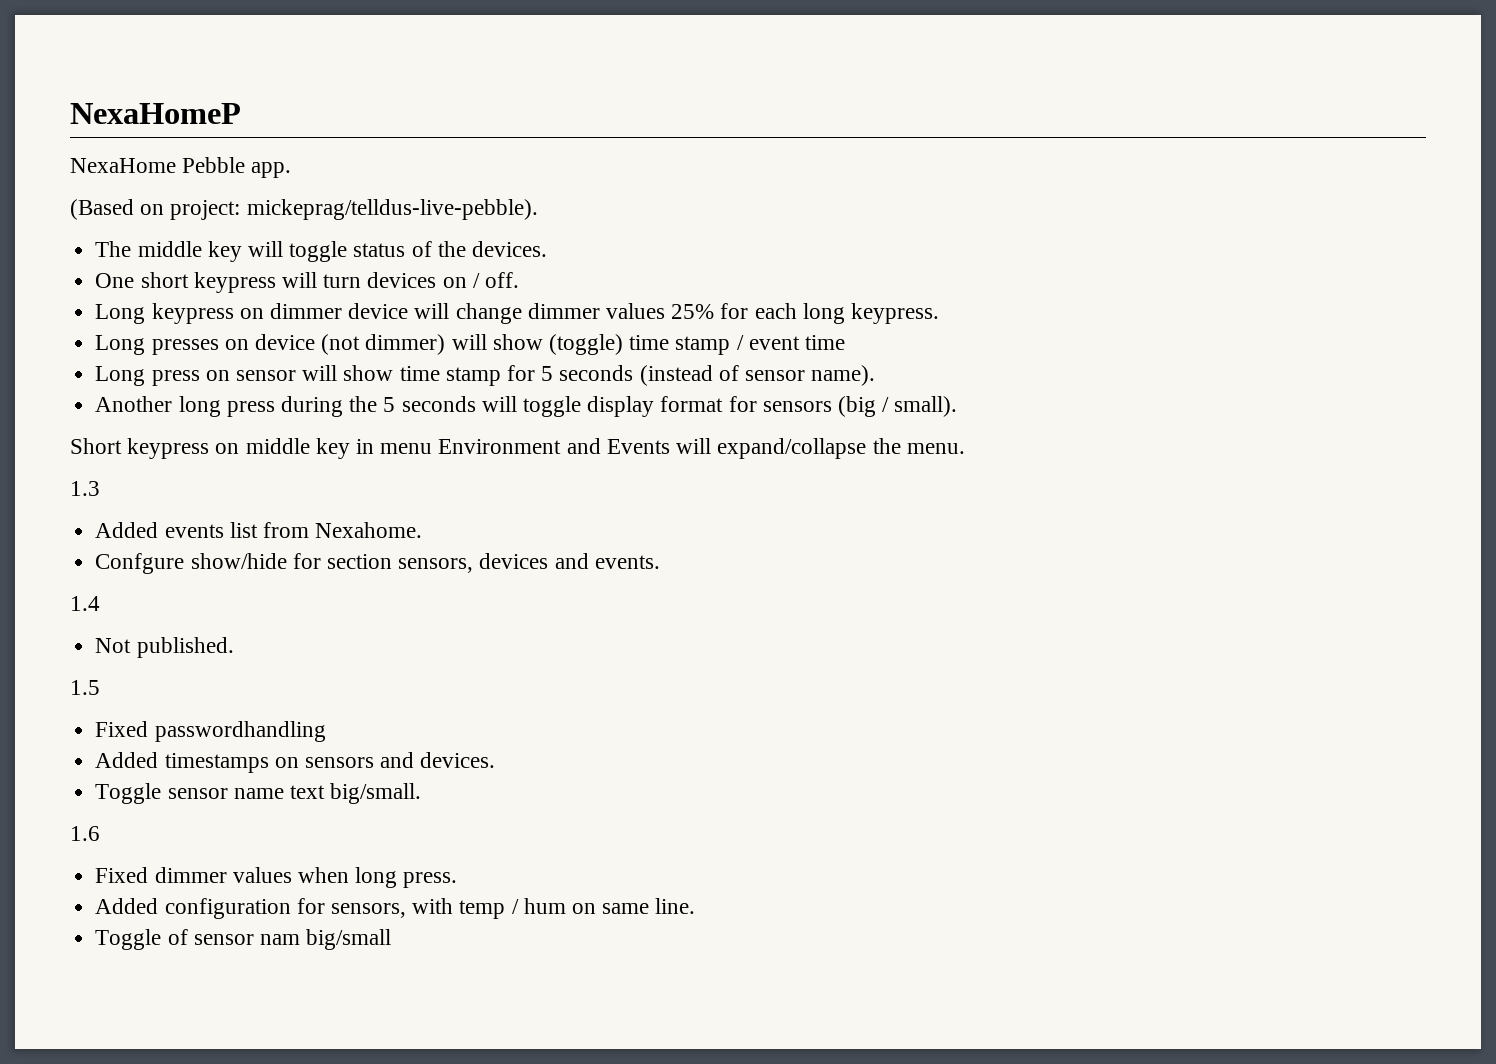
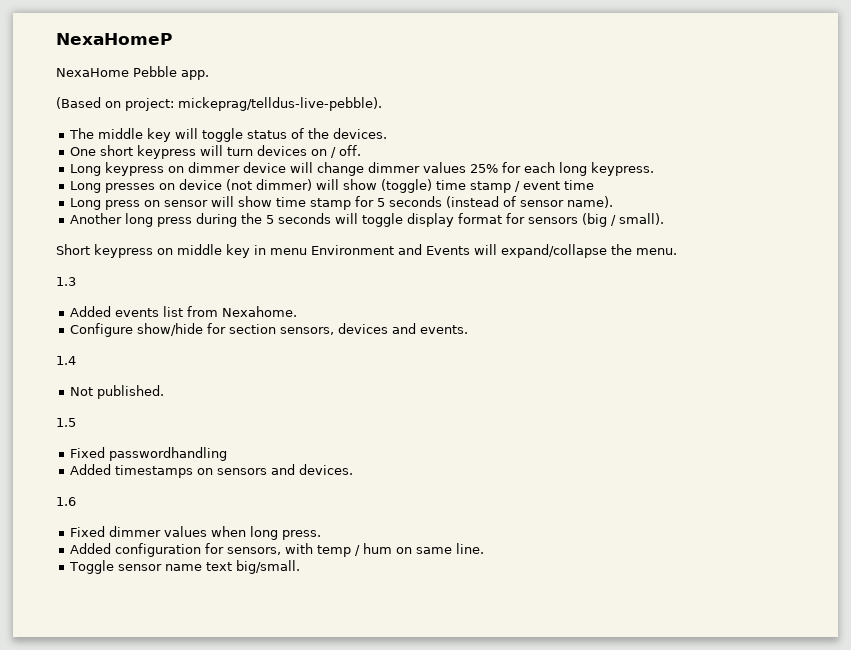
- Confgure show/hide for section sensors, devices and events.
+ Configure show/hide for section sensors, devices and events.
- Toggle sensor name text big/small.
- Toggle of sensor nam big/small
+ Toggle sensor name text big/small.

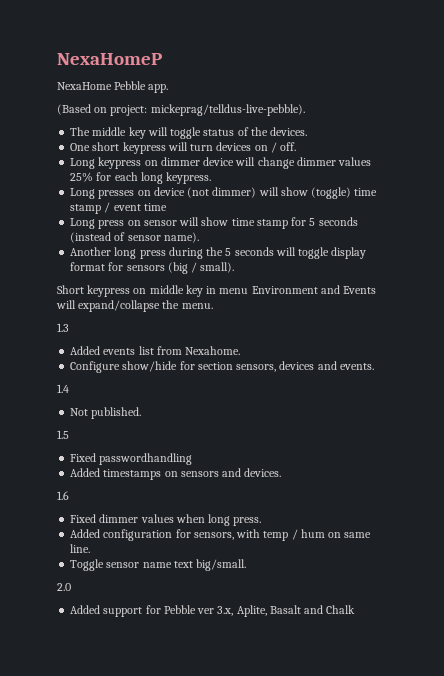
+ 2.0
+ Added support for Pebble ver 3.x, Aplite, Basalt and Chalk

